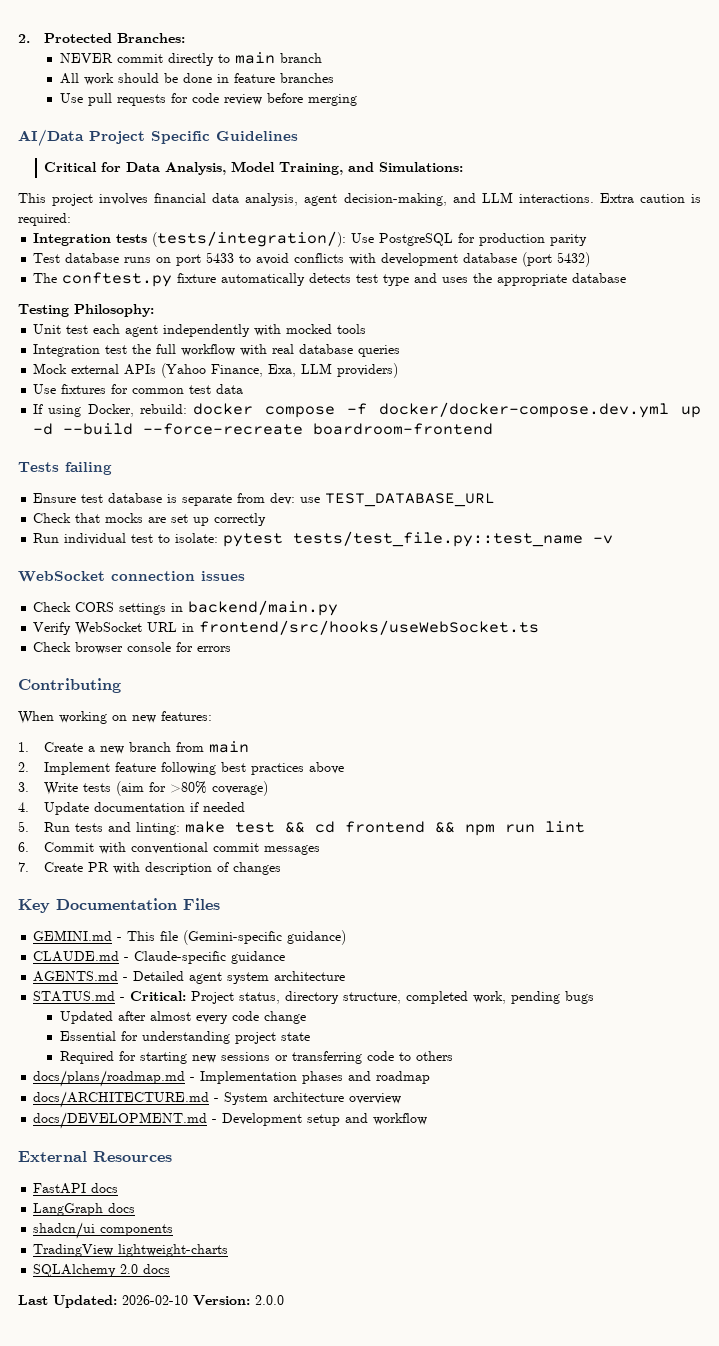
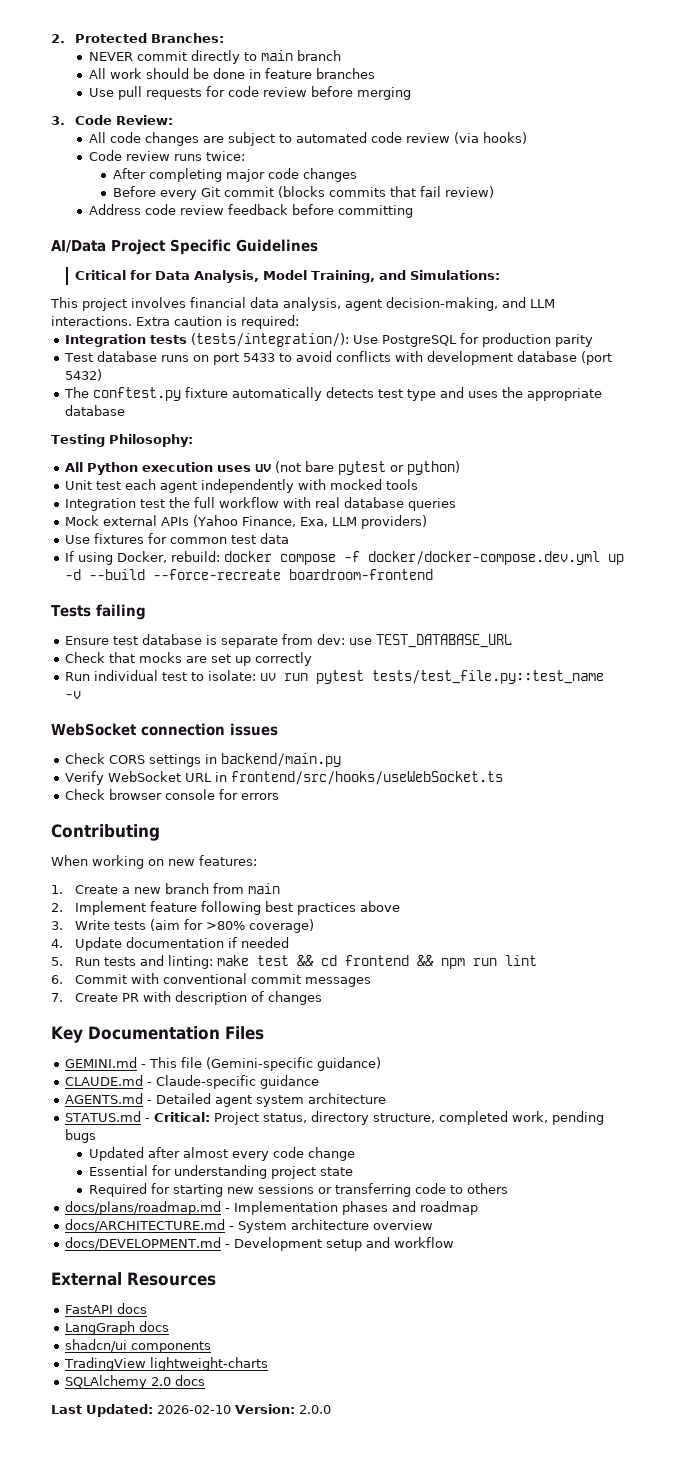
+ 3. Code Review:
+ All code changes are subject to automated code review (via hooks)
+ Code review runs twice:
+ After completing major code changes
+ Before every Git commit (blocks commits that fail review)
+ Address code review feedback before committing
+ All Python execution uses uv (not bare pytest or python)
- Run individual test to isolate: pytest tests/test_file.py::test_name -v
+ Run individual test to isolate: uv run pytest tests/test_file.py::test_name -v

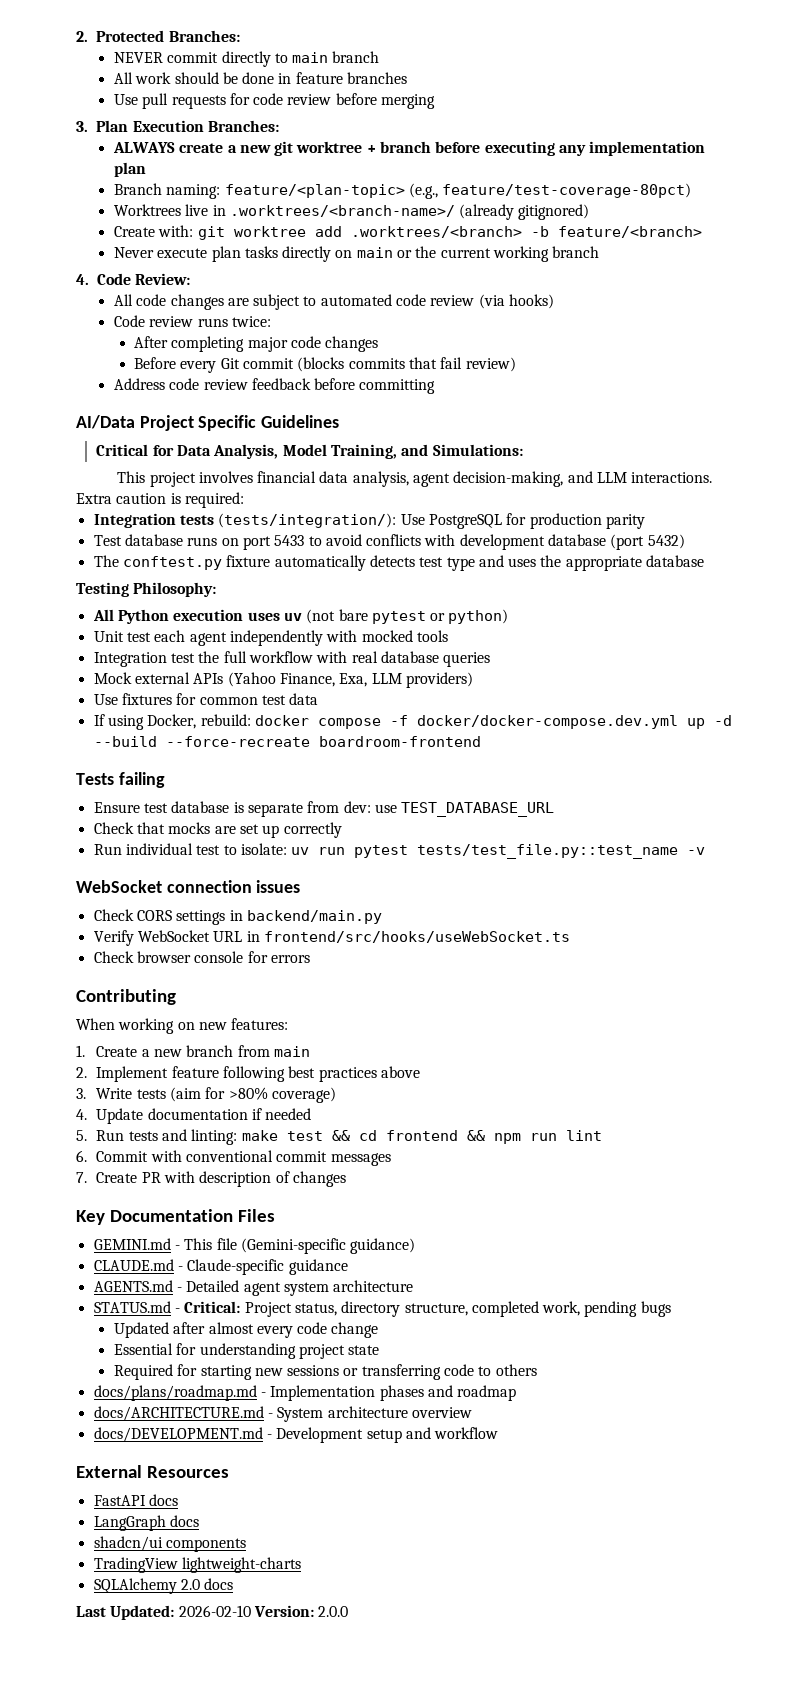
- 3. Code Review:
+ 3. Plan Execution Branches:
+ ALWAYS create a new git worktree + branch before executing any implementation plan
+ Branch naming: feature/<plan-topic> (e.g., feature/test-coverage-80pct)
+ Worktrees live in .worktrees/<branch-name>/ (already gitignored)
+ Create with: git worktree add .worktrees/<branch> -b feature/<branch>
+ Never execute plan tasks directly on main or the current working branch
+ 4. Code Review:

